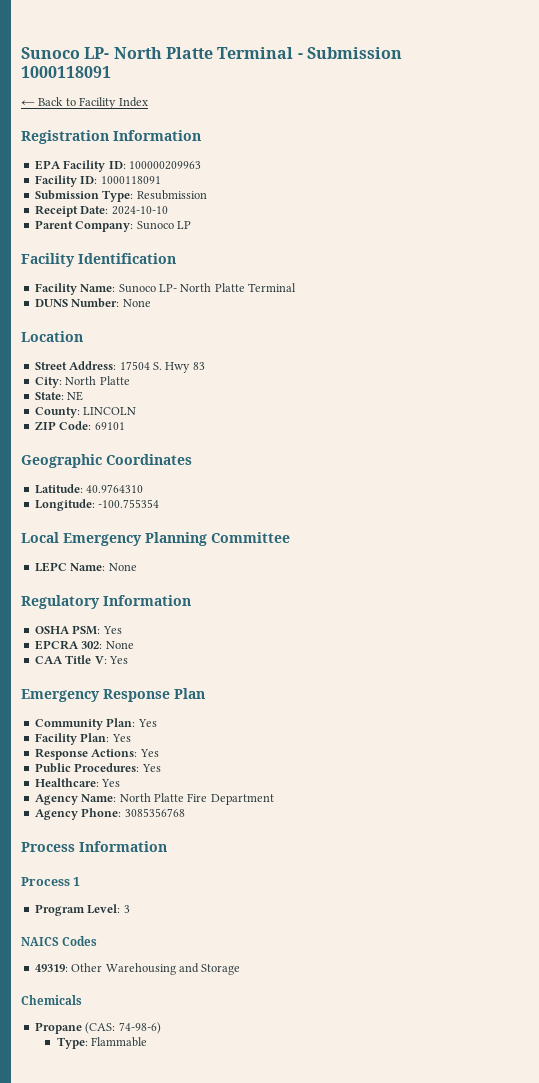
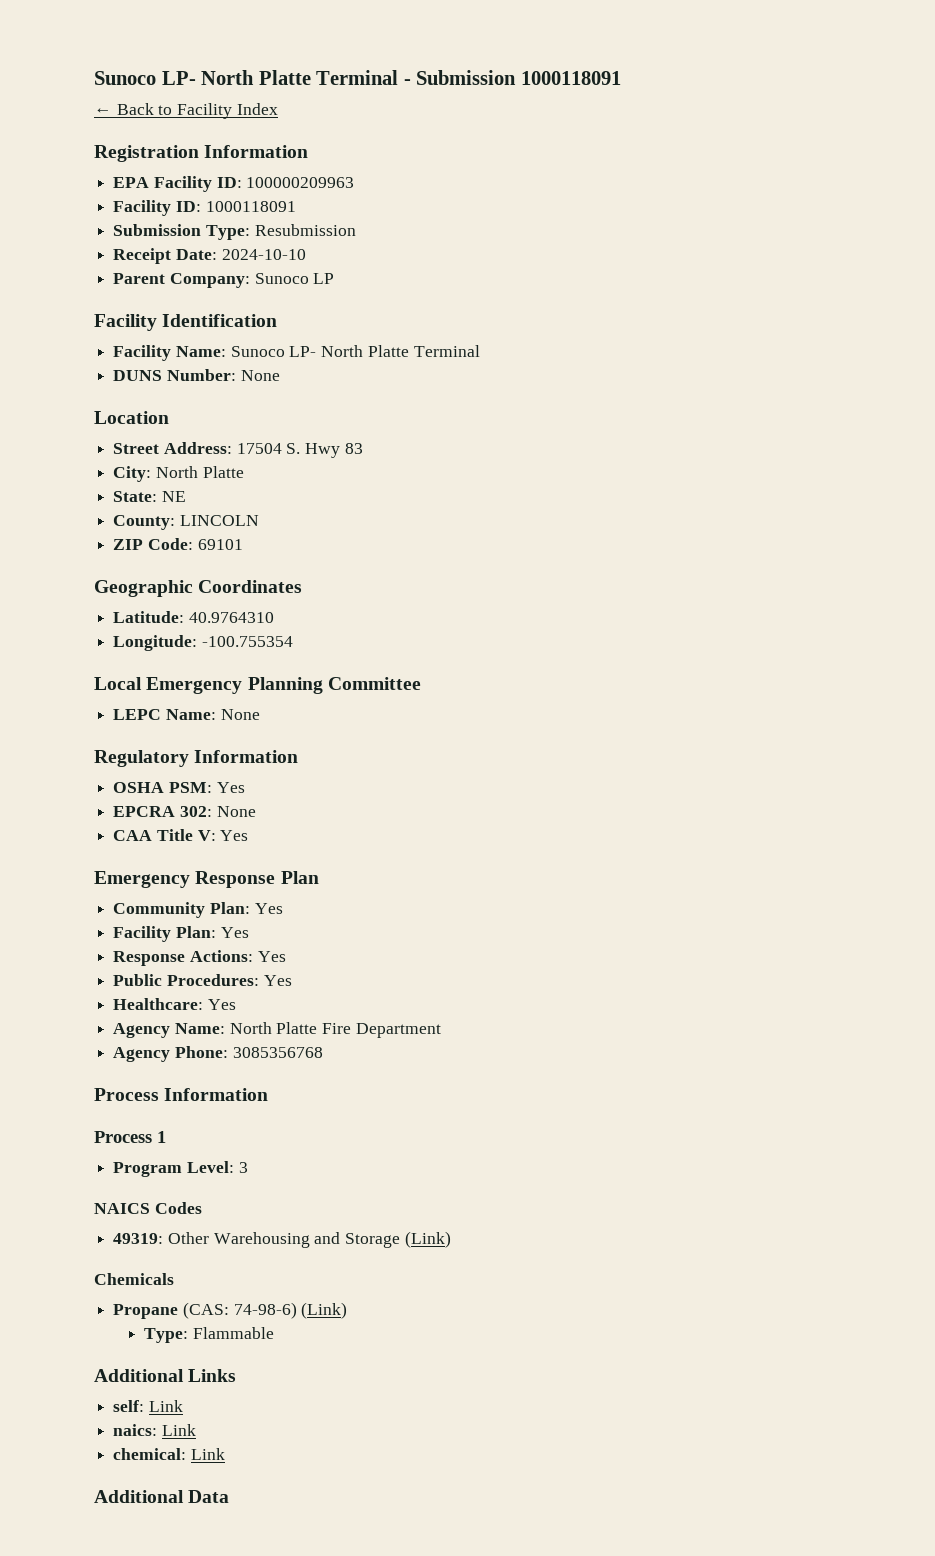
- 49319: Other Warehousing and Storage
+ 49319: Other Warehousing and Storage (Link)
- Propane (CAS: 74-98-6)
+ Propane (CAS: 74-98-6) (Link)
+ Additional Links
+ self: Link
+ naics: Link
+ chemical: Link
+ Additional Data

